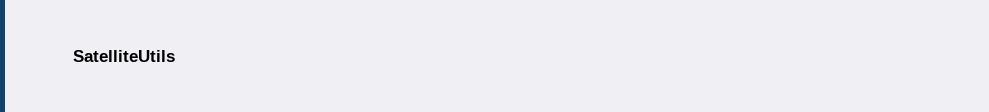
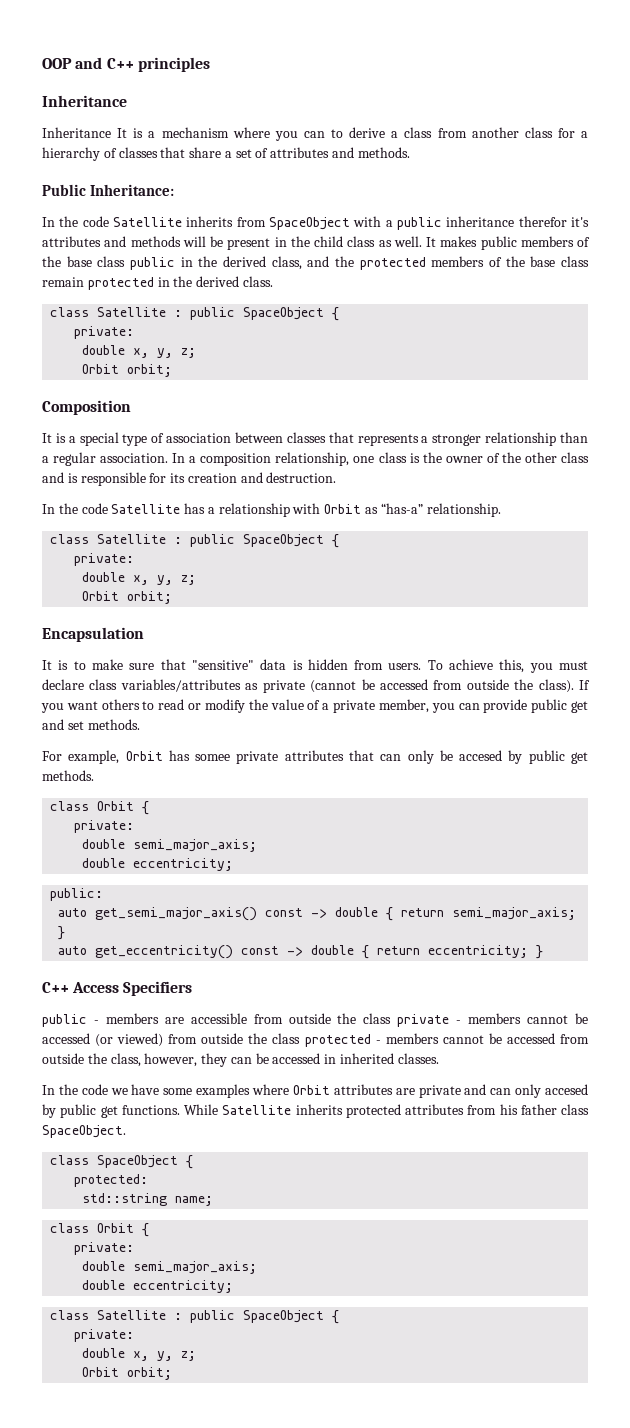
- SatelliteUtils
+ OOP and C++ principles
+ Inheritance
+ Inheritance It is a mechanism where you can to derive a class from another class for a hierarchy of classes that share a set of attributes and methods.
+ Public Inheritance:
+ In the code Satellite inherits from SpaceObject with a public inheritance therefor it's attributes and methods will be present in the child class as well. It makes public members of the base class public in the derived class, and the protected members of the base class remain protected in the derived class.
+ class Satellite : public SpaceObject {
+ private:
+ double x, y, z;
+ Orbit orbit;
+ Composition
+ It is a special type of association between classes that represents a stronger relationship than a regular association. In a composition relationship, one class is the owner of the other class and is responsible for its creation and destruction.
+ In the code Satellite has a relationship with Orbit as “has-a” relationship.
+ class Satellite : public SpaceObject {
+ private:
+ double x, y, z;
+ Orbit orbit;
+ Encapsulation
+ It is to make sure that "sensitive" data is hidden from users. To achieve this, you must declare class variables/attributes as private (cannot be accessed from outside the class). If you want others to read or modify the value of a private member, you can provide public get and set methods.
+ For example, Orbit has somee private attributes that can only be accesed by public get methods.
+ class Orbit {
+ private:
+ double semi_major_axis;
+ double eccentricity;
+ public:
+ auto get_semi_major_axis() const -> double { return semi_major_axis; }
+ auto get_eccentricity() const -> double { return eccentricity; }
+ C++ Access Specifiers
+ public - members are accessible from outside the class private - members cannot be accessed (or viewed) from outside the class protected - members cannot be accessed from outside the class, however, they can be accessed in inherited classes.
+ In the code we have some examples where Orbit attributes are private and can only accesed by public get functions. While Satellite inherits protected attributes from his father class SpaceObject.
+ class SpaceObject {
+ protected:
+ std::string name;
+ class Orbit {
+ private:
+ double semi_major_axis;
+ double eccentricity;
+ class Satellite : public SpaceObject {
+ private:
+ double x, y, z;
+ Orbit orbit;

